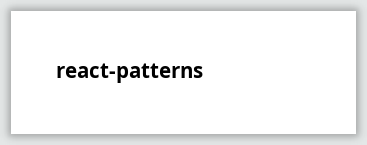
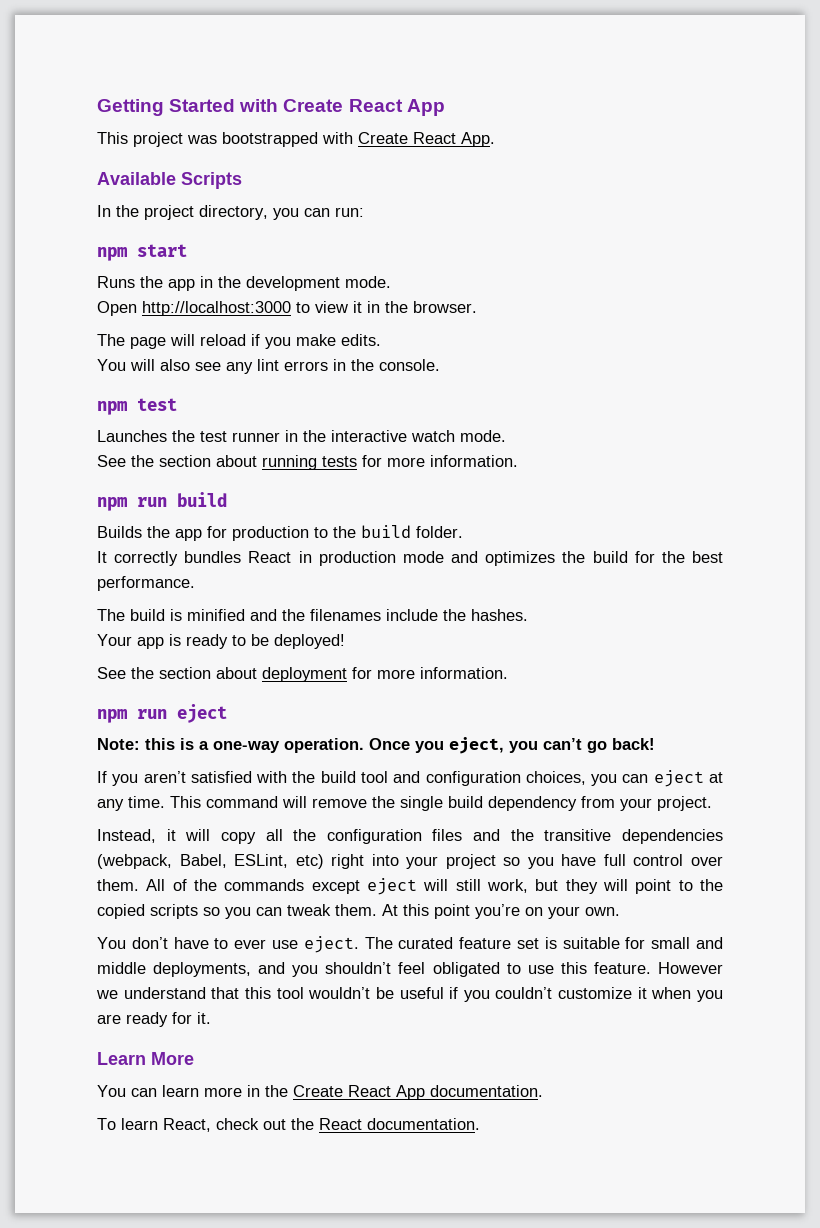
- react-patterns
+ Getting Started with Create React App
+ This project was bootstrapped with Create React App.
+ Available Scripts
+ In the project directory, you can run:
+ npm start
+ Runs the app in the development mode.
+ Open http://localhost:3000 to view it in the browser.
+ The page will reload if you make edits.
+ You will also see any lint errors in the console.
+ npm test
+ Launches the test runner in the interactive watch mode.
+ See the section about running tests for more information.
+ npm run build
+ Builds the app for production to the build folder.
+ It correctly bundles React in production mode and optimizes the build for the best performance.
+ The build is minified and the filenames include the hashes.
+ Your app is ready to be deployed!
+ See the section about deployment for more information.
+ npm run eject
+ Note: this is a one-way operation. Once you eject, you can’t go back!
+ If you aren’t satisfied with the build tool and configuration choices, you can eject at any time. This command will remove the single build dependency from your project.
+ Instead, it will copy all the configuration files and the transitive dependencies (webpack, Babel, ESLint, etc) right into your project so you have full control over them. All of the commands except eject will still work, but they will point to the copied scripts so you can tweak them. At this point you’re on your own.
+ You don’t have to ever use eject. The curated feature set is suitable for small and middle deployments, and you shouldn’t feel obligated to use this feature. However we understand that this tool wouldn’t be useful if you couldn’t customize it when you are ready for it.
+ Learn More
+ You can learn more in the Create React App documentation.
+ To learn React, check out the React documentation.

